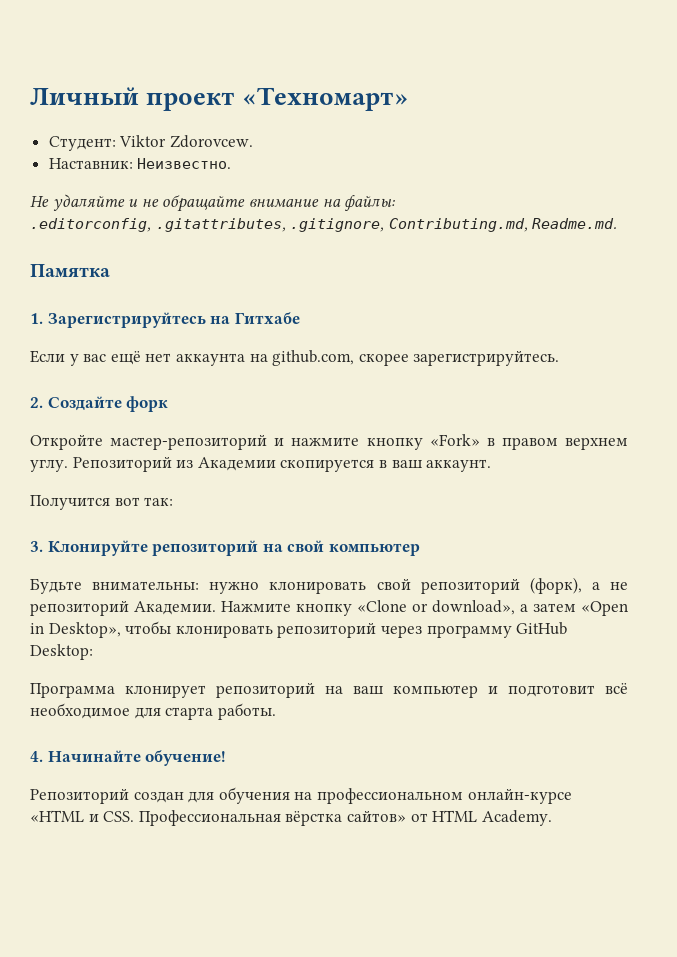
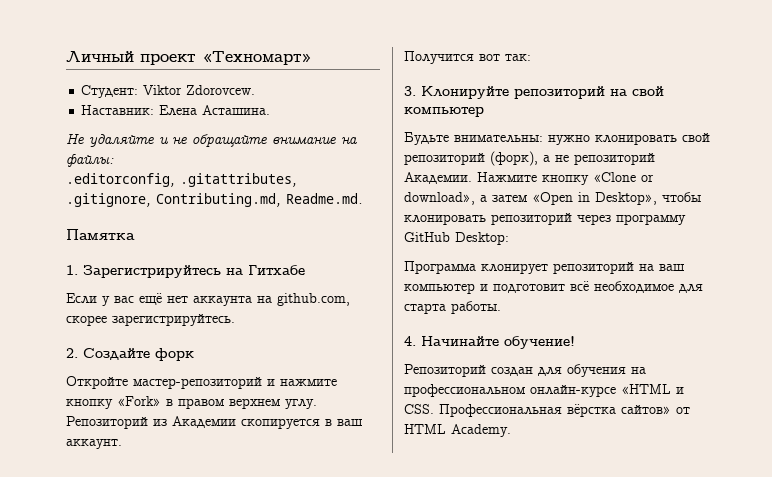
- Наставник: Неизвестно.
+ Наставник: Елена Асташина.

